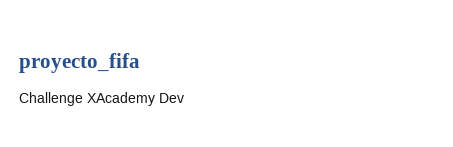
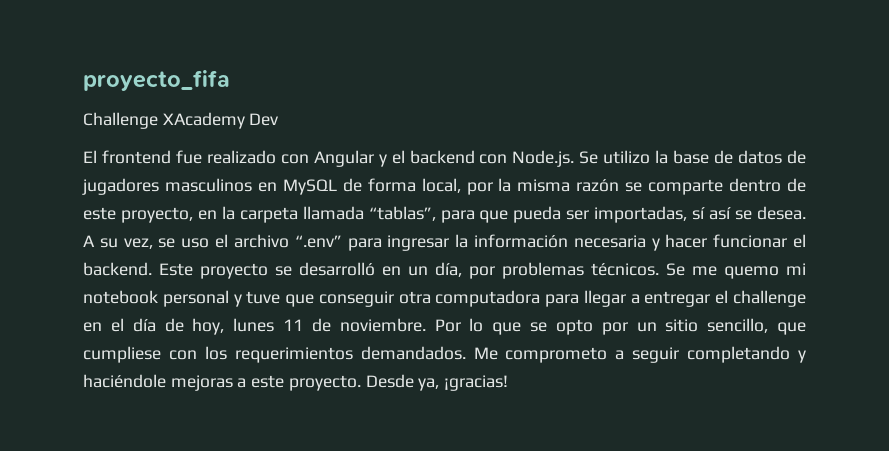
+ El frontend fue realizado con Angular y el backend con Node.js. Se utilizo la base de datos de jugadores masculinos en MySQL de forma local, por la misma razón se comparte dentro de este proyecto, en la carpeta llamada “tablas”, para que pueda ser importadas, sí así se desea. A su vez, se uso el archivo “.env” para ingresar la información necesaria y hacer funcionar el backend. Este proyecto se desarrolló en un día, por problemas técnicos. Se me quemo mi notebook personal y tuve que conseguir otra computadora para llegar a entregar el challenge en el día de hoy, lunes 11 de noviembre. Por lo que se opto por un sitio sencillo, que cumpliese con los requerimientos demandados. Me comprometo a seguir completando y haciéndole mejoras a este proyecto. Desde ya, ¡gracias!

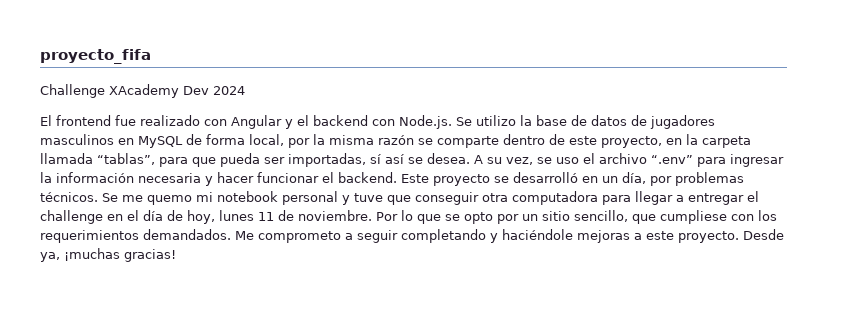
- Challenge XAcademy Dev
+ Challenge XAcademy Dev 2024
- Desde ya, ¡gracias!
+ Desde ya, ¡muchas gracias!

